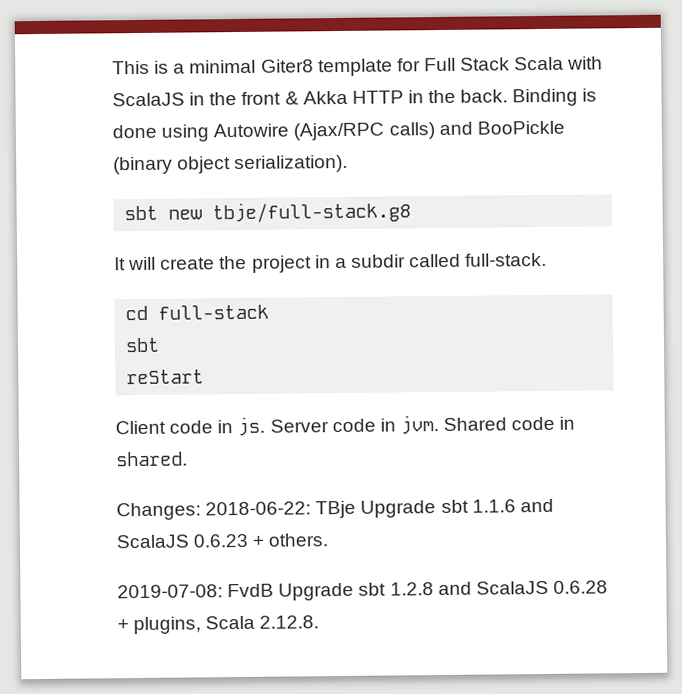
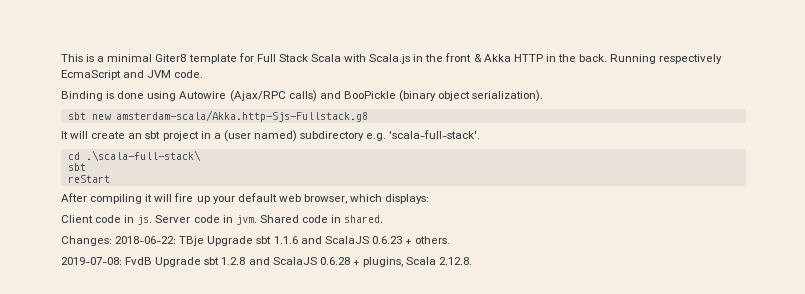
- This is a minimal Giter8 template for Full Stack Scala with ScalaJS in the front & Akka HTTP in the back. Binding is done using Autowire (Ajax/RPC calls) and BooPickle (binary object serialization).
+ This is a minimal Giter8 template for Full Stack Scala with Scala.js in the front & Akka HTTP in the back. Running respectively EcmaScript and JVM code.
+ Binding is done using Autowire (Ajax/RPC calls) and BooPickle (binary object serialization).
- sbt new tbje/full-stack.g8
+ sbt new amsterdam-scala/Akka.http-Sjs-Fullstack.g8
- It will create the project in a subdir called full-stack.
+ It will create an sbt project in a (user named) subdirectory e.g. 'scala-full-stack'.
- cd full-stack
+ cd .\scala-full-stack\
+ After compiling it will fire up your default web browser, which displays:

